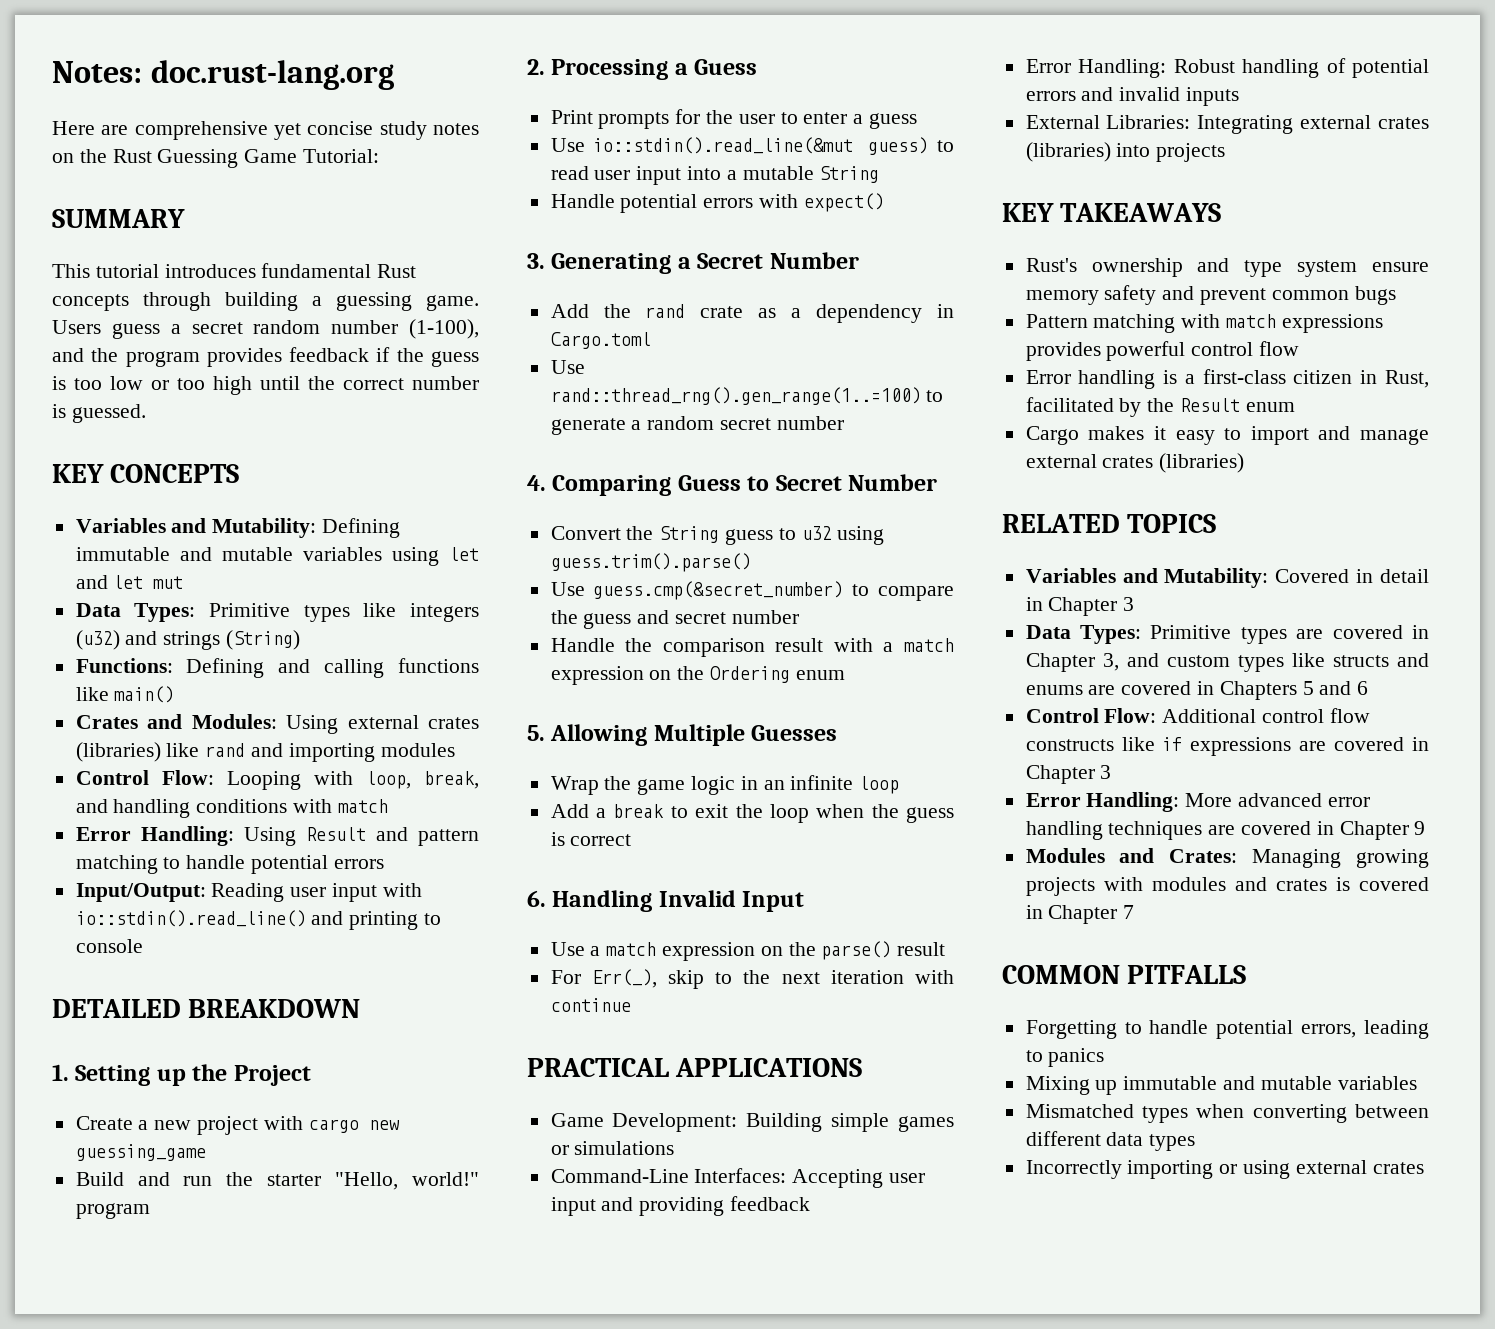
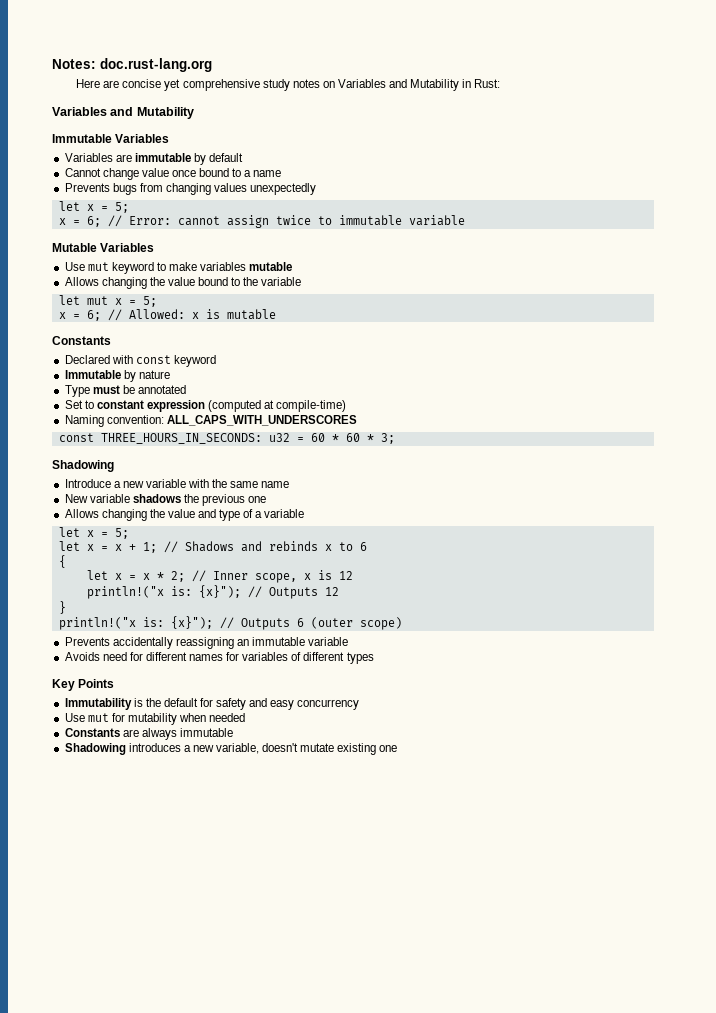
- Here are comprehensive yet concise study notes on the Rust Guessing Game Tutorial:
- SUMMARY
- This tutorial introduces fundamental Rust concepts through building a guessing game. Users guess a secret random number (1-100), and the program provides feedback if the guess is too low or too high until the correct number is guessed.
- KEY CONCEPTS
- Variables and Mutability: Defining immutable and mutable variables using let and let mut
- Data Types: Primitive types like integers (u32) and strings (String)
- Functions: Defining and calling functions like main()
- Crates and Modules: Using external crates (libraries) like rand and importing modules
- Control Flow: Looping with loop, break, and handling conditions with match
- Error Handling: Using Result and pattern matching to handle potential errors
- Input/Output: Reading user input with io::stdin().read_line() and printing to console
- DETAILED BREAKDOWN
- 1. Setting up the Project
- Create a new project with cargo new guessing_game
- Build and run the starter "Hello, world!" program
- 2. Processing a Guess
- Print prompts for the user to enter a guess
- Use io::stdin().read_line(&mut guess) to read user input into a mutable String
- Handle potential errors with expect()
- 3. Generating a Secret Number
- Add the rand crate as a dependency in Cargo.toml
- Use rand::thread_rng().gen_range(1..=100) to generate a random secret number
- 4. Comparing Guess to Secret Number
- Convert the String guess to u32 using guess.trim().parse()
- Use guess.cmp(&secret_number) to compare the guess and secret number
- Handle the comparison result with a match expression on the Ordering enum
- 5. Allowing Multiple Guesses
- Wrap the game logic in an infinite loop
- Add a break to exit the loop when the guess is correct
- 6. Handling Invalid Input
- Use a match expression on the parse() result
- For Err(_), skip to the next iteration with continue
- PRACTICAL APPLICATIONS
- Game Development: Building simple games or simulations
- Command-Line Interfaces: Accepting user input and providing feedback
- Error Handling: Robust handling of potential errors and invalid inputs
- External Libraries: Integrating external crates (libraries) into projects
- KEY TAKEAWAYS
- Rust's ownership and type system ensure memory safety and prevent common bugs
- Pattern matching with match expressions provides powerful control flow
- Error handling is a first-class citizen in Rust, facilitated by the Result enum
- Cargo makes it easy to import and manage external crates (libraries)
- RELATED TOPICS
- Variables and Mutability: Covered in detail in Chapter 3
- Data Types: Primitive types are covered in Chapter 3, and custom types like structs and enums are covered in Chapters 5 and 6
- Control Flow: Additional control flow constructs like if expressions are covered in Chapter 3
- Error Handling: More advanced error handling techniques are covered in Chapter 9
- Modules and Crates: Managing growing projects with modules and crates is covered in Chapter 7
- COMMON PITFALLS
- Forgetting to handle potential errors, leading to panics
- Mixing up immutable and mutable variables
- Mismatched types when converting between different data types
- Incorrectly importing or using external crates
+ Here are concise yet comprehensive study notes on Variables and Mutability in Rust:
+ Variables and Mutability
+ Immutable Variables
+ Variables are immutable by default
+ Cannot change value once bound to a name
+ Prevents bugs from changing values unexpectedly
+ let x = 5;
+ x = 6; // Error: cannot assign twice to immutable variable
+ Mutable Variables
+ Use mut keyword to make variables mutable
+ Allows changing the value bound to the variable
+ let mut x = 5;
+ x = 6; // Allowed: x is mutable
+ Constants
+ Declared with const keyword
+ Immutable by nature
+ Type must be annotated
+ Set to constant expression (computed at compile-time)
+ Naming convention: ALL_CAPS_WITH_UNDERSCORES
+ const THREE_HOURS_IN_SECONDS: u32 = 60 * 60 * 3;
+ Shadowing
+ Introduce a new variable with the same name
+ New variable shadows the previous one
+ Allows changing the value and type of a variable
+ let x = 5;
+ let x = x + 1; // Shadows and rebinds x to 6
+ {
+ let x = x * 2; // Inner scope, x is 12
+ println!("x is: {x}"); // Outputs 12
+ }
+ println!("x is: {x}"); // Outputs 6 (outer scope)
+ Prevents accidentally reassigning an immutable variable
+ Avoids need for different names for variables of different types
+ Key Points
+ Immutability is the default for safety and easy concurrency
+ Use mut for mutability when needed
+ Constants are always immutable
+ Shadowing introduces a new variable, doesn't mutate existing one

